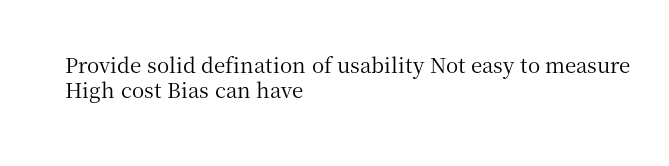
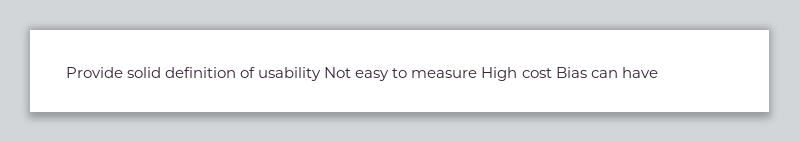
- Provide solid defination of usability Not easy to measure High cost Bias can have
+ Provide solid definition of usability Not easy to measure High cost Bias can have

